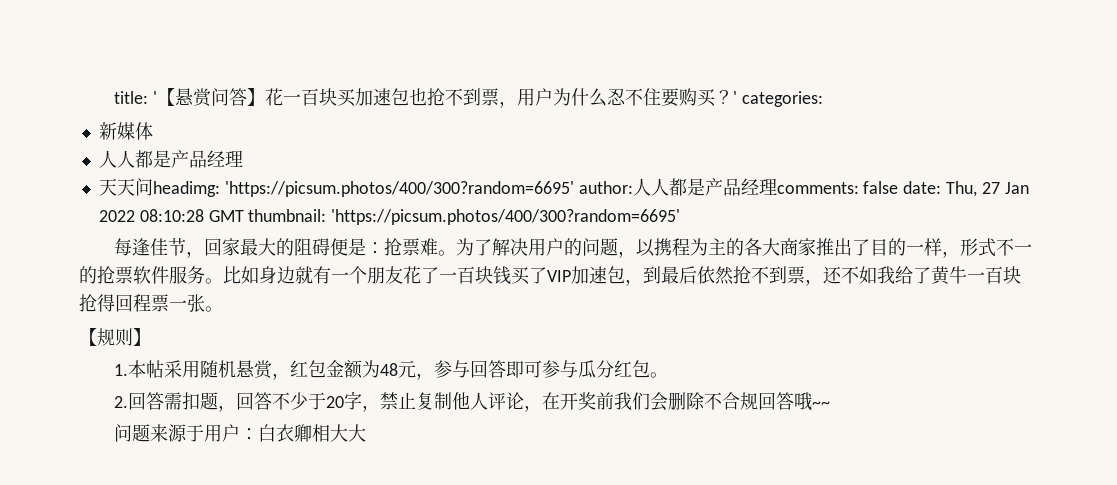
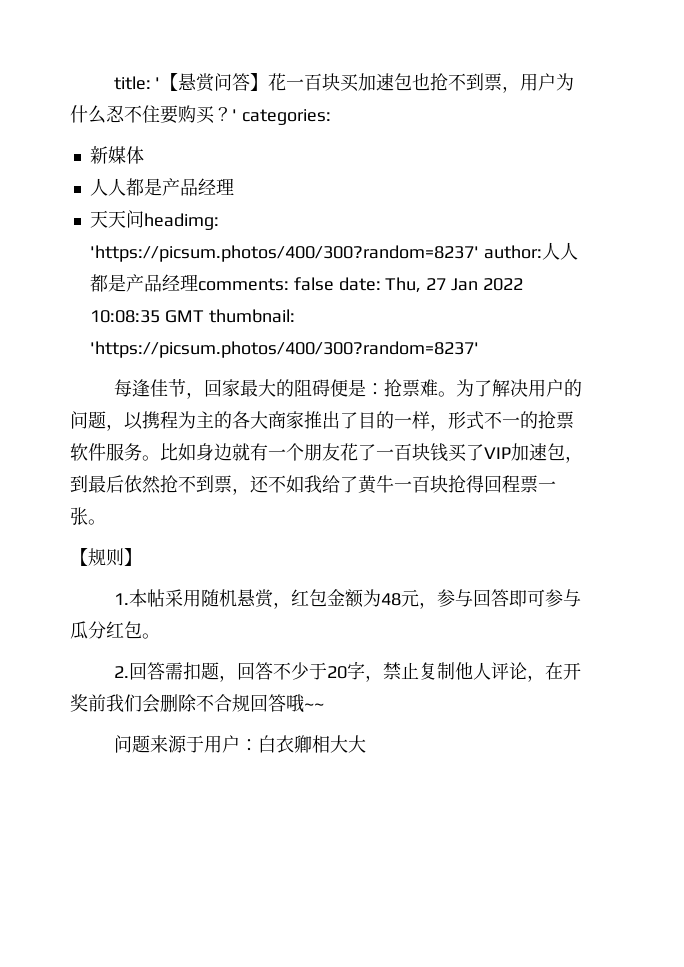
- 天天问headimg: 'https://picsum.photos/400/300?random=6695' author:人人都是产品经理comments: false date: Thu, 27 Jan 2022 08:10:28 GMT thumbnail: 'https://picsum.photos/400/300?random=6695'
+ 天天问headimg: 'https://picsum.photos/400/300?random=8237' author:人人都是产品经理comments: false date: Thu, 27 Jan 2022 10:08:35 GMT thumbnail: 'https://picsum.photos/400/300?random=8237'

